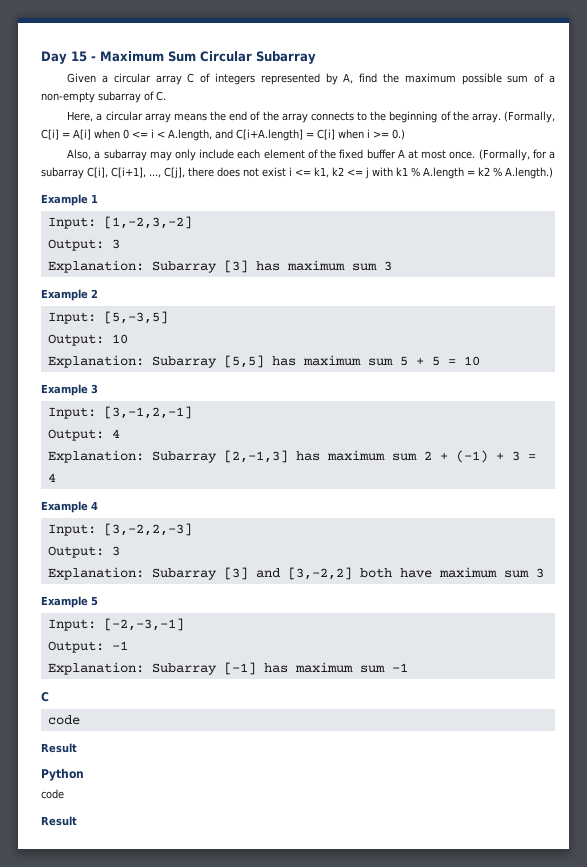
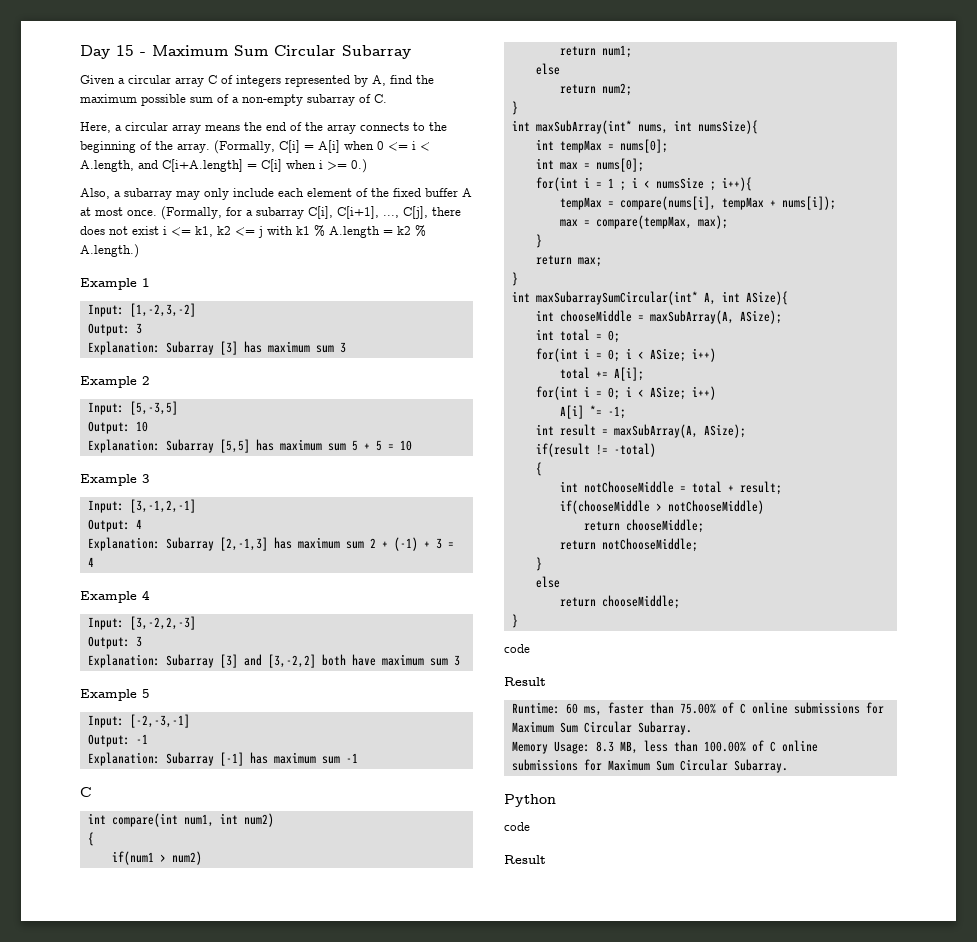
  Explanation: Subarray [-1] has maximum sum -1
  C
+ int compare(int num1, int num2)
+ {
+ if(num1 > num2)
+ return num1;
+ else
+ return num2;
+ }
+ int maxSubArray(int* nums, int numsSize){
+ int tempMax = nums[0];
+ int max = nums[0];
+ for(int i = 1 ; i < numsSize ; i++){
+ tempMax = compare(nums[i], tempMax + nums[i]);
+ max = compare(tempMax, max);
+ }
+ return max;
+ }
+ int maxSubarraySumCircular(int* A, int ASize){
+ int chooseMiddle = maxSubArray(A, ASize);
+ int total = 0;
+ for(int i = 0; i < ASize; i++)
+ total += A[i];
+ for(int i = 0; i < ASize; i++)
+ A[i] *= -1;
+ int result = maxSubArray(A, ASize);
+ if(result != -total)
+ {
+ int notChooseMiddle = total + result;
+ if(chooseMiddle > notChooseMiddle)
+ return chooseMiddle;
+ return notChooseMiddle;
+ }
+ else
+ return chooseMiddle;
+ }
  code
  Result
+ Runtime: 60 ms, faster than 75.00% of C online submissions for Maximum Sum Circular Subarray.
+ Memory Usage: 8.3 MB, less than 100.00% of C online submissions for Maximum Sum Circular Subarray.

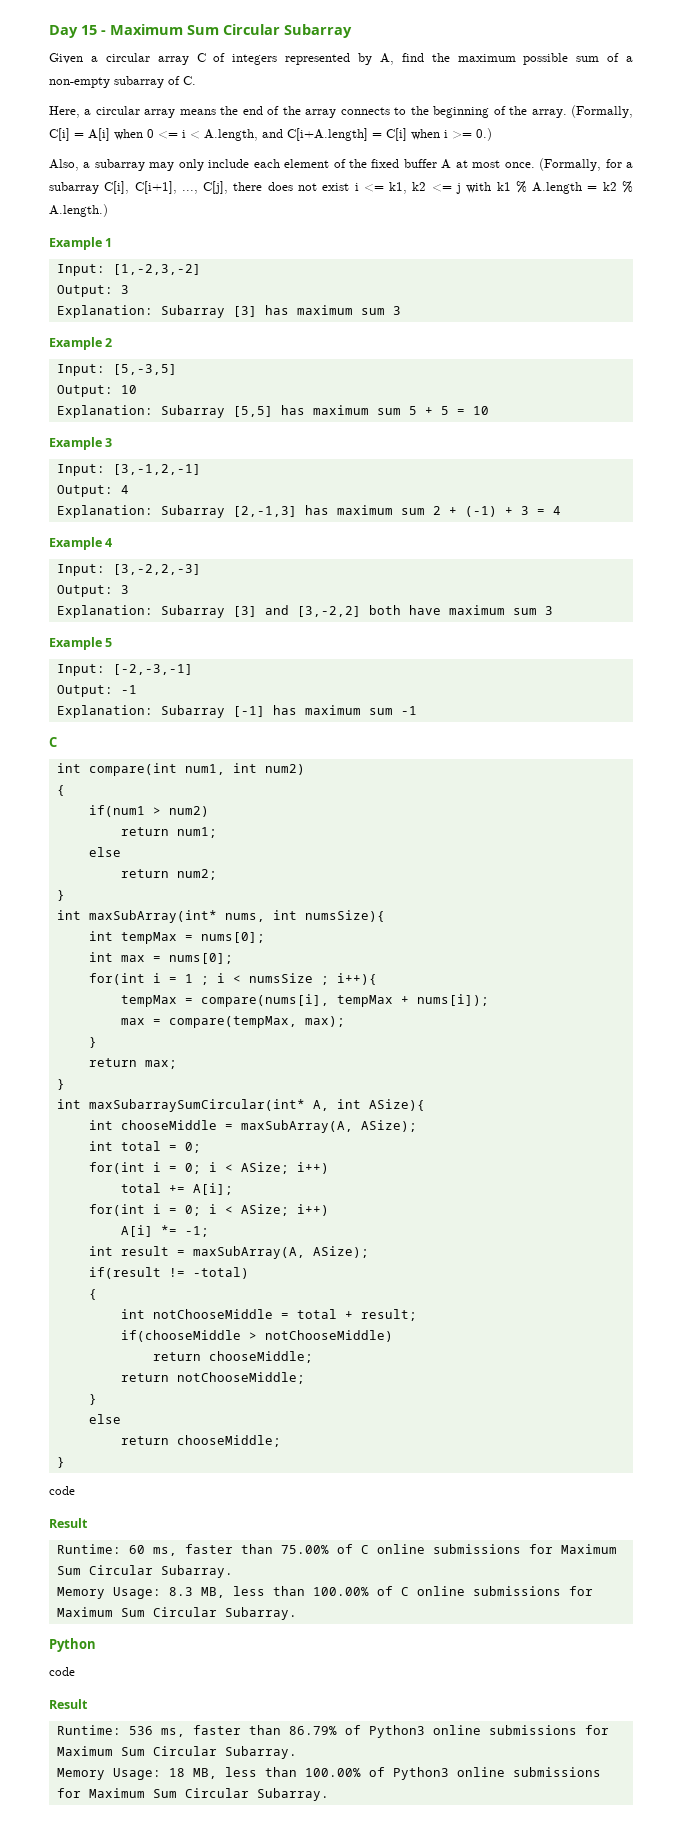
+ Runtime: 536 ms, faster than 86.79% of Python3 online submissions for Maximum Sum Circular Subarray.
+ Memory Usage: 18 MB, less than 100.00% of Python3 online submissions for Maximum Sum Circular Subarray.

